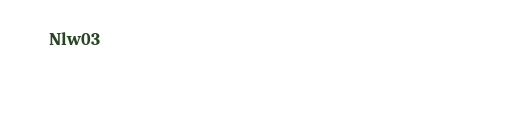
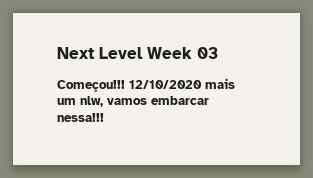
- Nlw03
+ Next Level Week 03
+ Começou!!! 12/10/2020 mais um nlw, vamos embarcar nessa!!!

